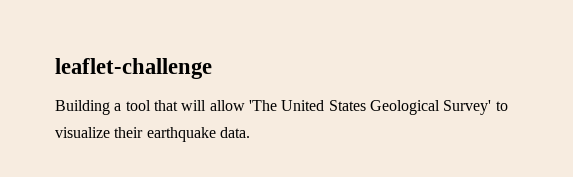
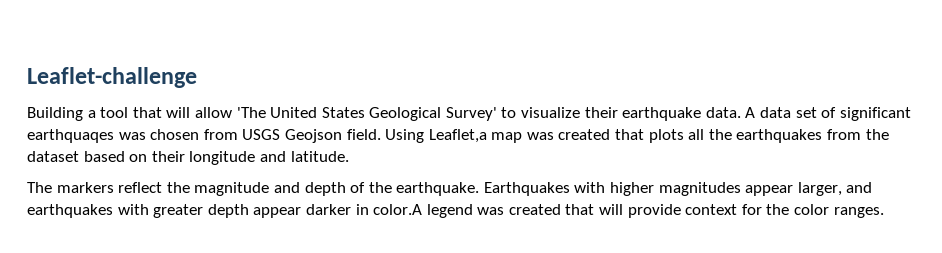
- leaflet-challenge
+ Leaflet-challenge
+ A data set of significant earthquaqes was chosen from USGS Geojson field. Using Leaflet,a map was created that plots all the earthquakes from the dataset based on their longitude and latitude.
+ The markers reflect the magnitude and depth of the earthquake. Earthquakes with higher magnitudes appear larger, and earthquakes with greater depth appear darker in color.A legend was created that will provide context for the color ranges.

